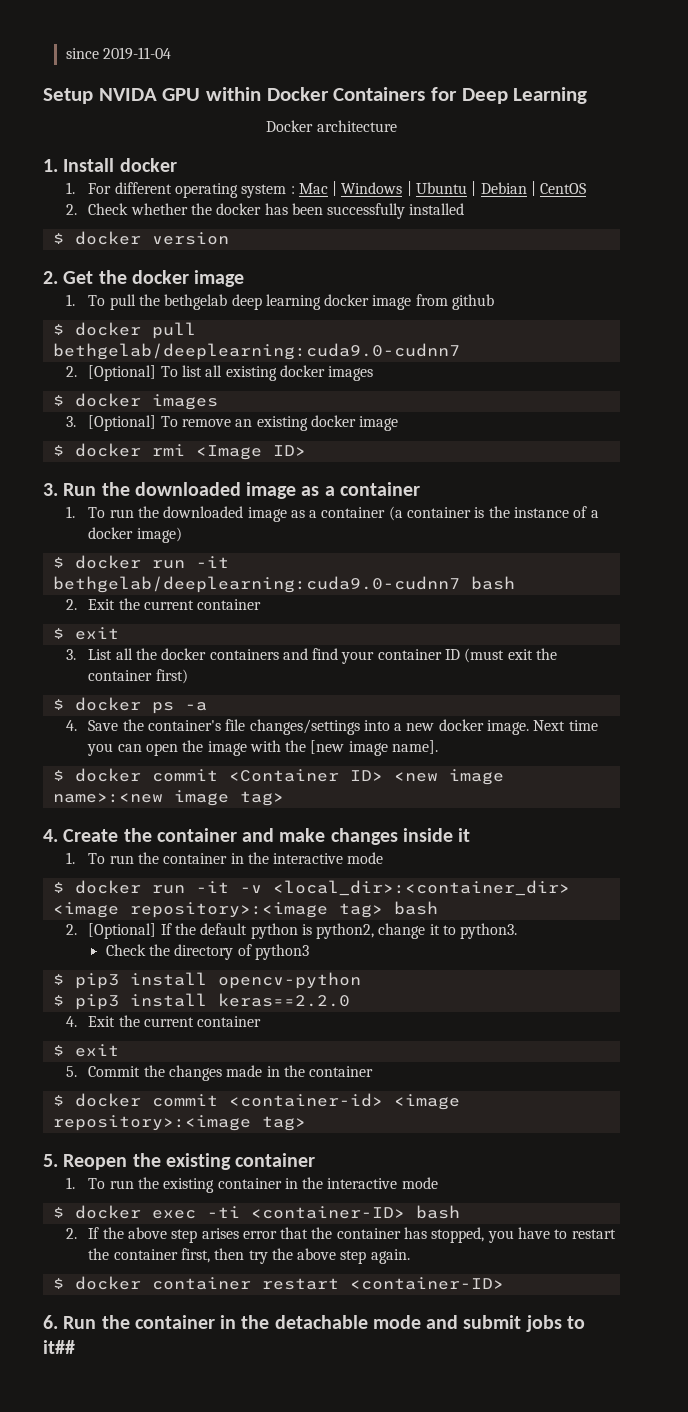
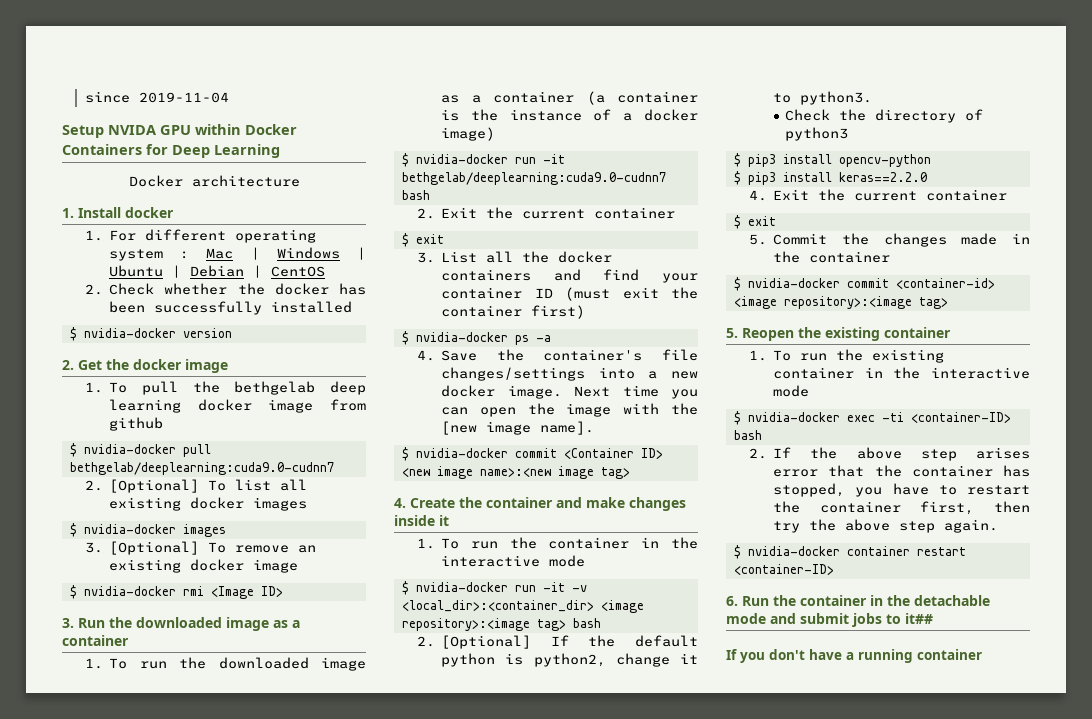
- $ docker version
+ $ nvidia-docker version
- $ docker pull bethgelab/deeplearning:cuda9.0-cudnn7
+ $ nvidia-docker pull bethgelab/deeplearning:cuda9.0-cudnn7
- $ docker images
+ $ nvidia-docker images
- $ docker rmi <Image ID>
+ $ nvidia-docker rmi <Image ID>
- $ docker run -it bethgelab/deeplearning:cuda9.0-cudnn7 bash
+ $ nvidia-docker run -it bethgelab/deeplearning:cuda9.0-cudnn7 bash
- $ docker ps -a
+ $ nvidia-docker ps -a
- $ docker commit <Container ID> <new image name>:<new image tag>
+ $ nvidia-docker commit <Container ID> <new image name>:<new image tag>
- $ docker run -it -v <local_dir>:<container_dir> <image repository>:<image tag> bash
+ $ nvidia-docker run -it -v <local_dir>:<container_dir> <image repository>:<image tag> bash
- $ docker commit <container-id> <image repository>:<image tag>
+ $ nvidia-docker commit <container-id> <image repository>:<image tag>
- $ docker exec -ti <container-ID> bash
+ $ nvidia-docker exec -ti <container-ID> bash
- $ docker container restart <container-ID>
+ $ nvidia-docker container restart <container-ID>
+ If you don't have a running container

